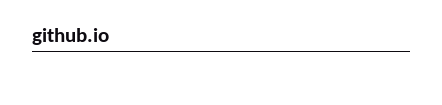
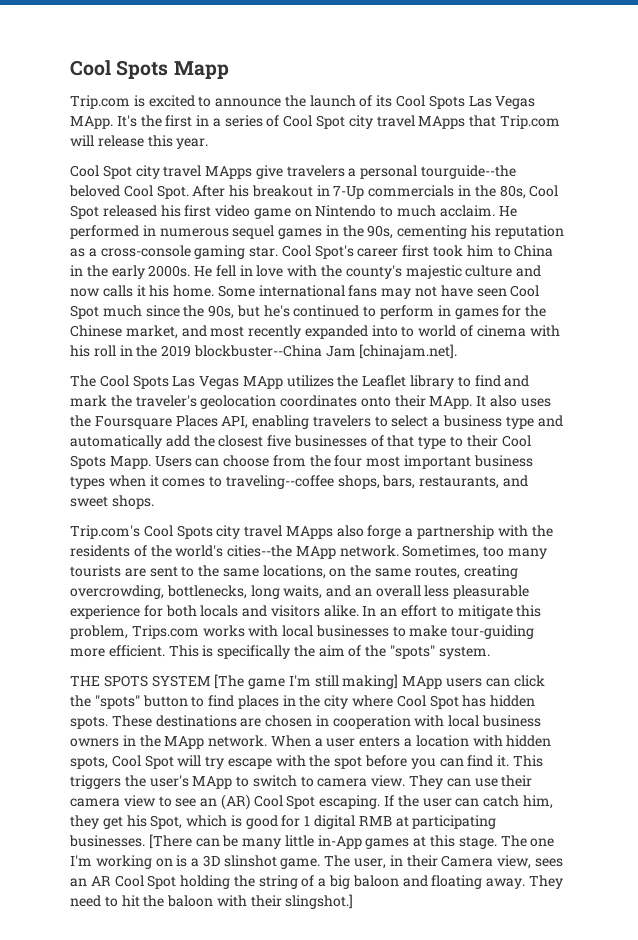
- github.io
+ Cool Spots Mapp
+ Trip.com is excited to announce the launch of its Cool Spots Las Vegas MApp. It's the first in a series of Cool Spot city travel MApps that Trip.com will release this year.
+ Cool Spot city travel MApps give travelers a personal tourguide--the beloved Cool Spot. After his breakout in 7-Up commercials in the 80s, Cool Spot released his first video game on Nintendo to much acclaim. He performed in numerous sequel games in the 90s, cementing his reputation as a cross-console gaming star. Cool Spot's career first took him to China in the early 2000s. He fell in love with the county's majestic culture and now calls it his home. Some international fans may not have seen Cool Spot much since the 90s, but he's continued to perform in games for the Chinese market, and most recently expanded into to world of cinema with his roll in the 2019 blockbuster--China Jam [chinajam.net].
+ The Cool Spots Las Vegas MApp utilizes the Leaflet library to find and mark the traveler's geolocation coordinates onto their MApp. It also uses the Foursquare Places API, enabling travelers to select a business type and automatically add the closest five businesses of that type to their Cool Spots Mapp. Users can choose from the four most important business types when it comes to traveling--coffee shops, bars, restaurants, and sweet shops.
+ Trip.com's Cool Spots city travel MApps also forge a partnership with the residents of the world's cities--the MApp network. Sometimes, too many tourists are sent to the same locations, on the same routes, creating overcrowding, bottlenecks, long waits, and an overall less pleasurable experience for both locals and visitors alike. In an effort to mitigate this problem, Trips.com works with local businesses to make tour-guiding more efficient. This is specifically the aim of the "spots" system.
+ THE SPOTS SYSTEM [The game I'm still making] MApp users can click the "spots" button to find places in the city where Cool Spot has hidden spots. These destinations are chosen in cooperation with local business owners in the MApp network. When a user enters a location with hidden spots, Cool Spot will try escape with the spot before you can find it. This triggers the user's MApp to switch to camera view. They can use their camera view to see an (AR) Cool Spot escaping. If the user can catch him, they get his Spot, which is good for 1 digital RMB at participating businesses. [There can be many little in-App games at this stage. The one I'm working on is a 3D slinshot game. The user, in their Camera view, sees an AR Cool Spot holding the string of a big baloon and floating away. They need to hit the baloon with their slingshot.]

